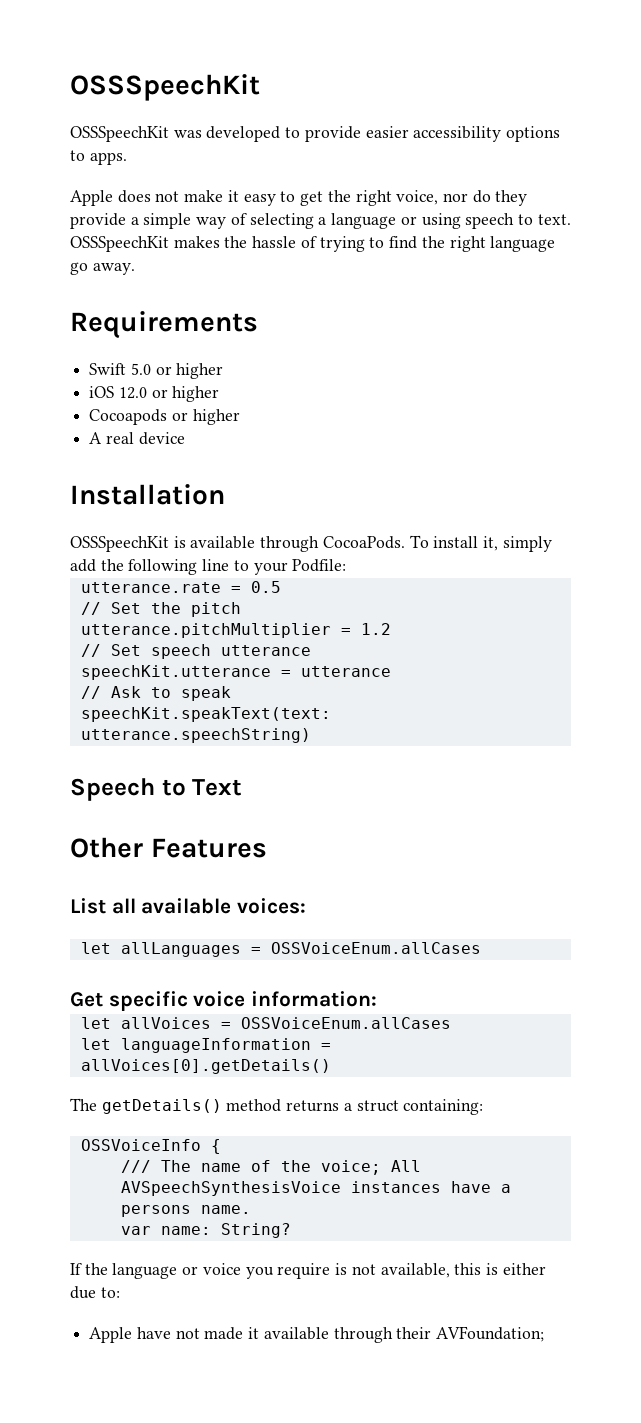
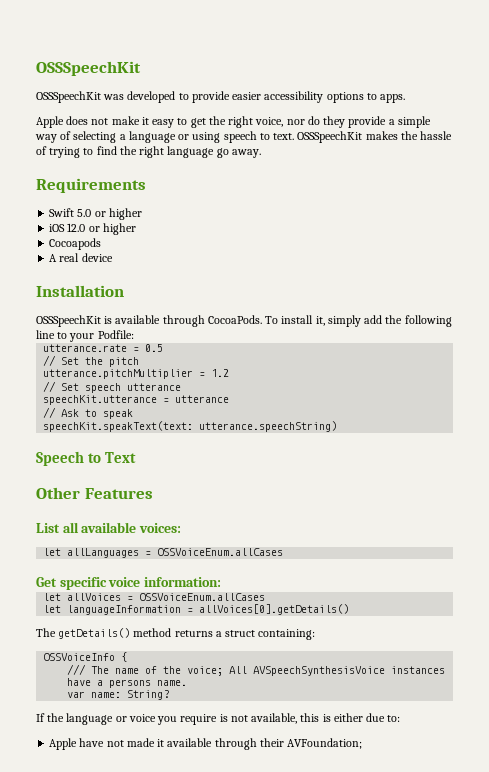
- Cocoapods or higher
+ Cocoapods

